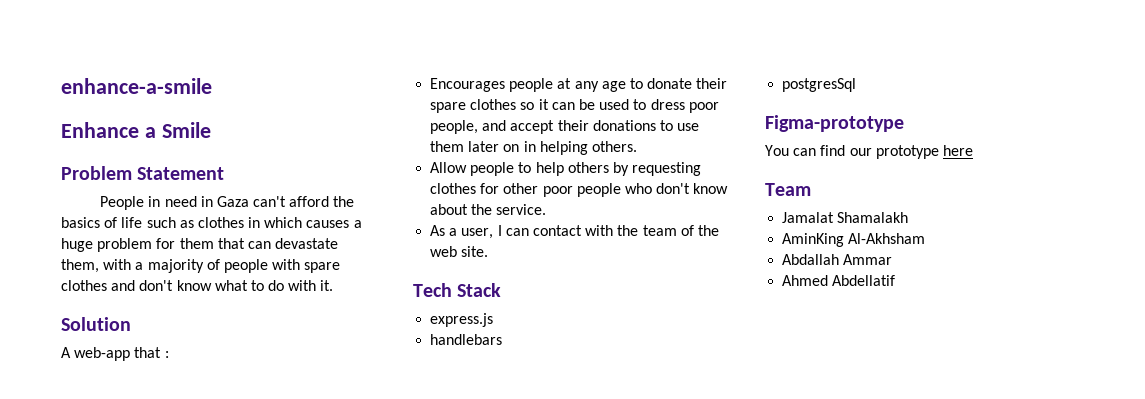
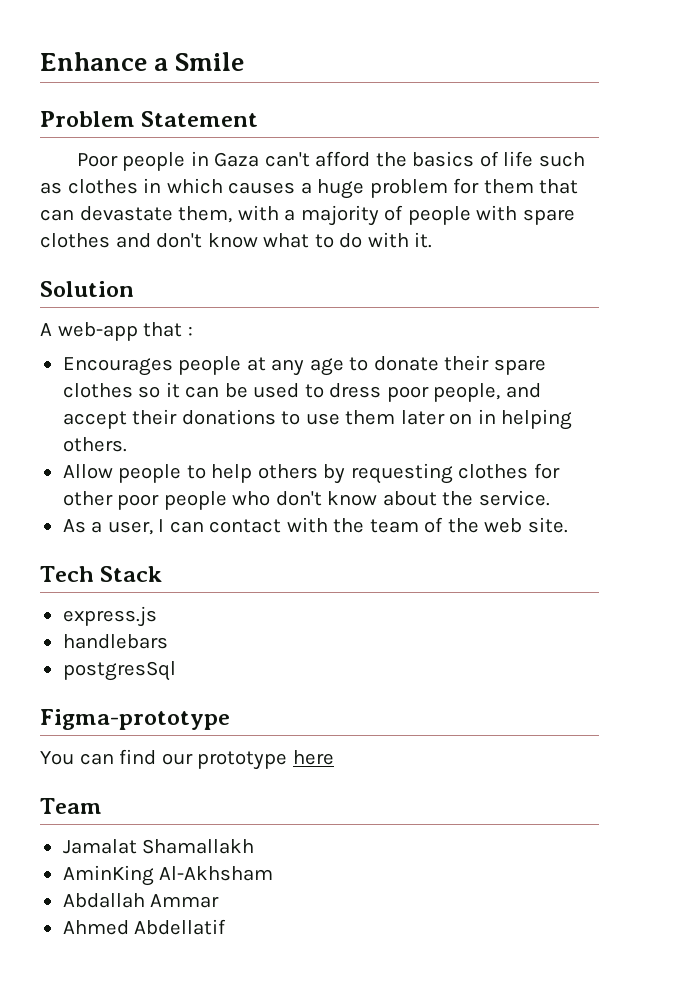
- enhance-a-smile
- People in need in Gaza can't afford the basics of life such as clothes in which causes a huge problem for them that can devastate them, with a majority of people with spare clothes and don't know what to do with it.
+ Poor people in Gaza can't afford the basics of life such as clothes in which causes a huge problem for them that can devastate them, with a majority of people with spare clothes and don't know what to do with it.
- Jamalat Shamalakh
+ Jamalat Shamallakh

